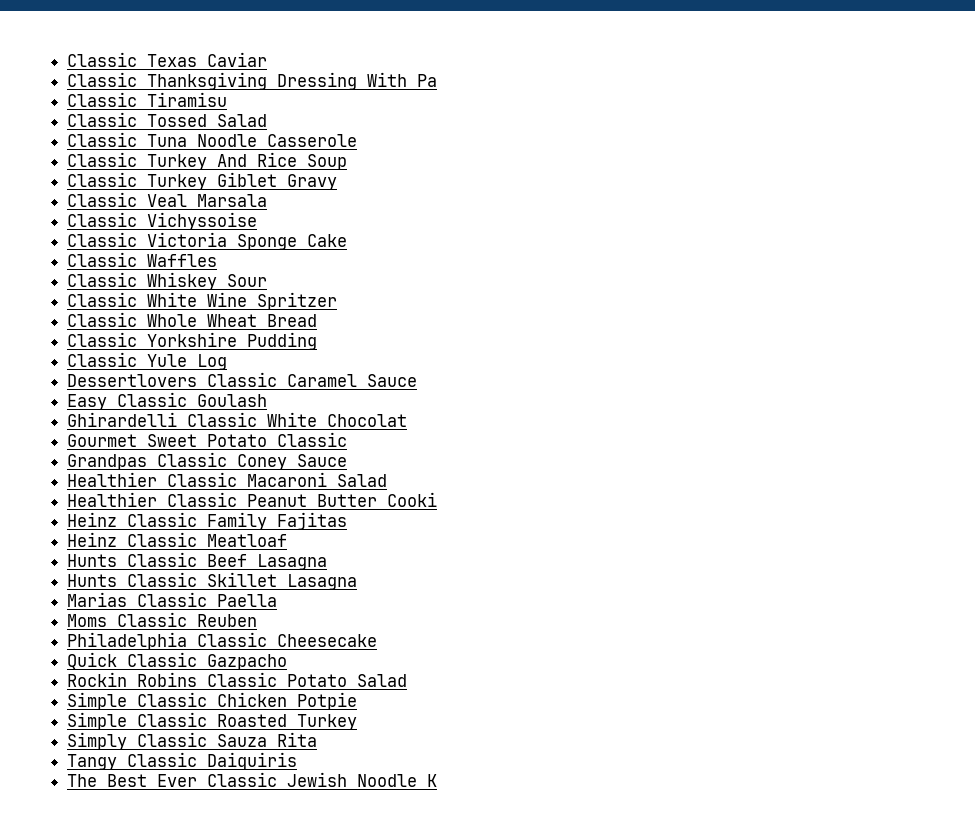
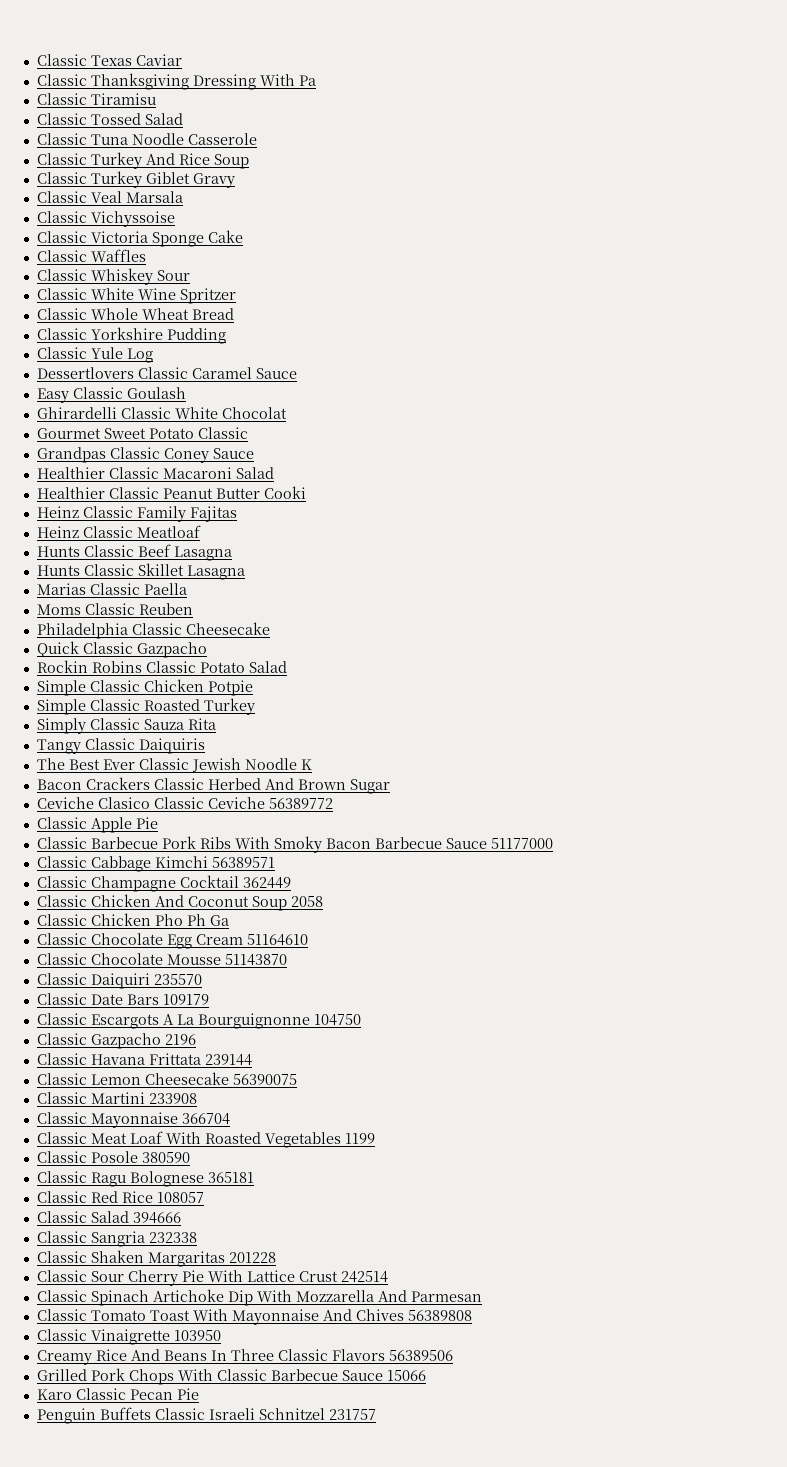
+ Bacon Crackers Classic Herbed And Brown Sugar
+ Ceviche Clasico Classic Ceviche 56389772
+ Classic Apple Pie
+ Classic Barbecue Pork Ribs With Smoky Bacon Barbecue Sauce 51177000
+ Classic Cabbage Kimchi 56389571
+ Classic Champagne Cocktail 362449
+ Classic Chicken And Coconut Soup 2058
+ Classic Chicken Pho Ph Ga
+ Classic Chocolate Egg Cream 51164610
+ Classic Chocolate Mousse 51143870
+ Classic Daiquiri 235570
+ Classic Date Bars 109179
+ Classic Escargots A La Bourguignonne 104750
+ Classic Gazpacho 2196
+ Classic Havana Frittata 239144
+ Classic Lemon Cheesecake 56390075
+ Classic Martini 233908
+ Classic Mayonnaise 366704
+ Classic Meat Loaf With Roasted Vegetables 1199
+ Classic Posole 380590
+ Classic Ragu Bolognese 365181
+ Classic Red Rice 108057
+ Classic Salad 394666
+ Classic Sangria 232338
+ Classic Shaken Margaritas 201228
+ Classic Sour Cherry Pie With Lattice Crust 242514
+ Classic Spinach Artichoke Dip With Mozzarella And Parmesan
+ Classic Tomato Toast With Mayonnaise And Chives 56389808
+ Classic Vinaigrette 103950
+ Creamy Rice And Beans In Three Classic Flavors 56389506
+ Grilled Pork Chops With Classic Barbecue Sauce 15066
+ Karo Classic Pecan Pie
+ Penguin Buffets Classic Israeli Schnitzel 231757

